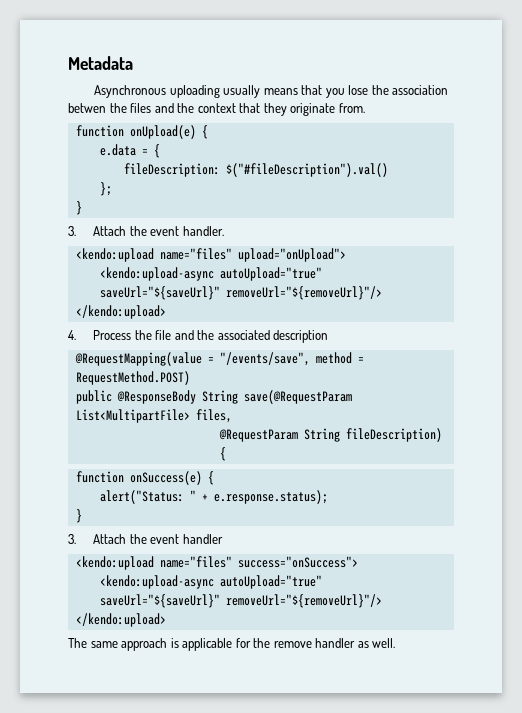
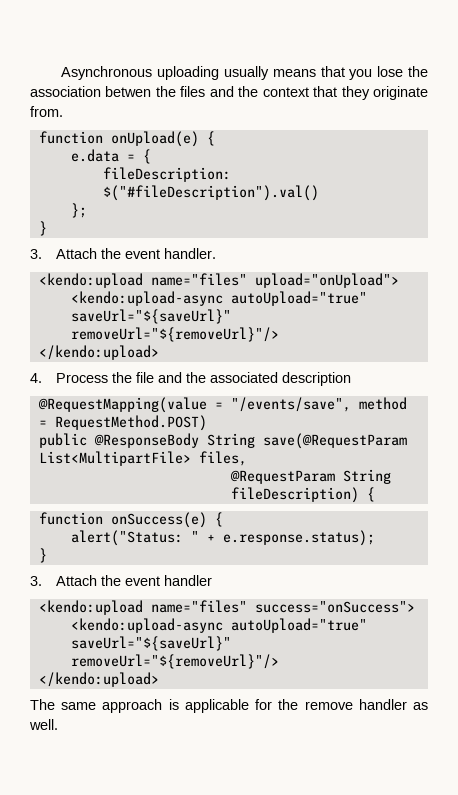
- Metadata

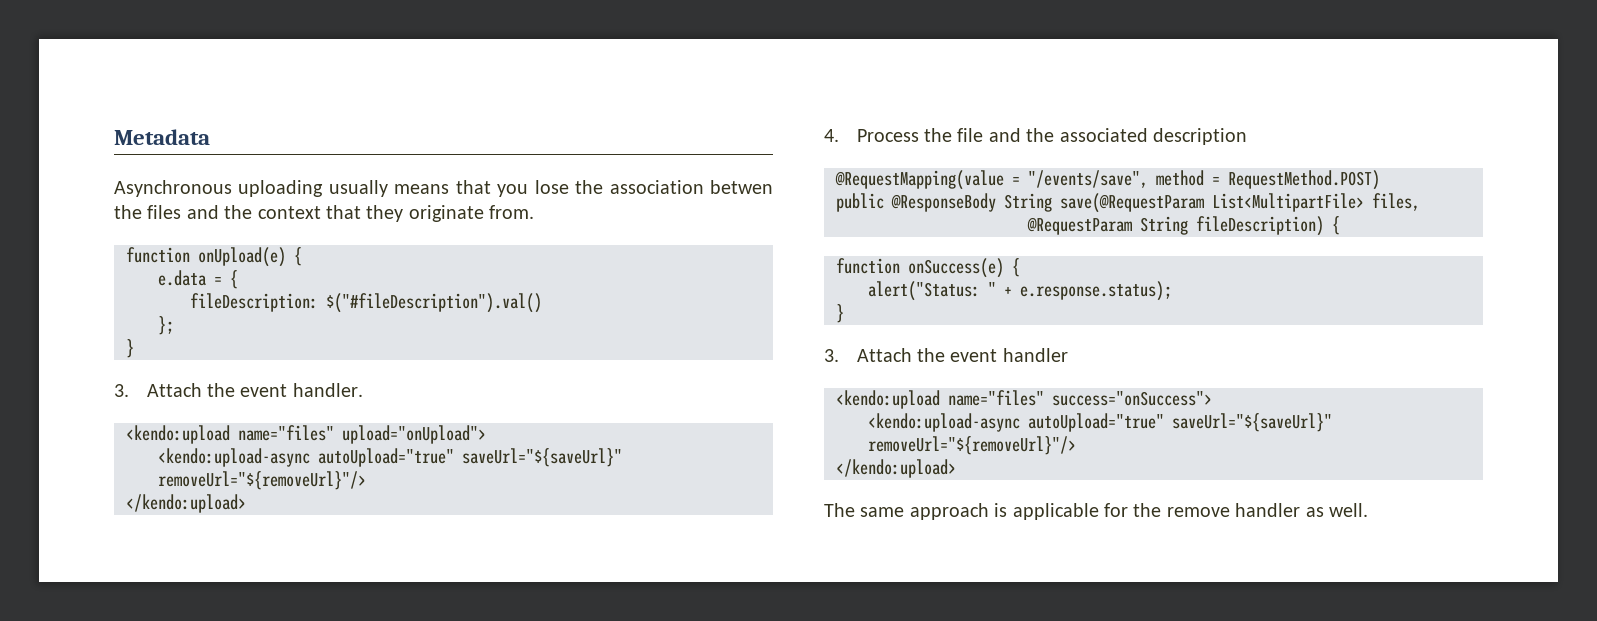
+ Metadata

